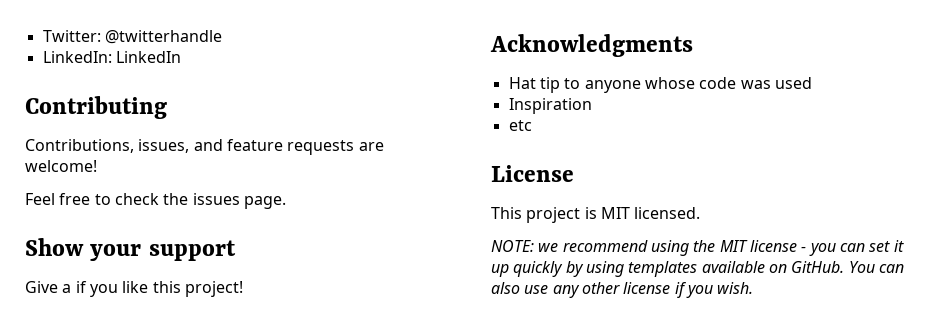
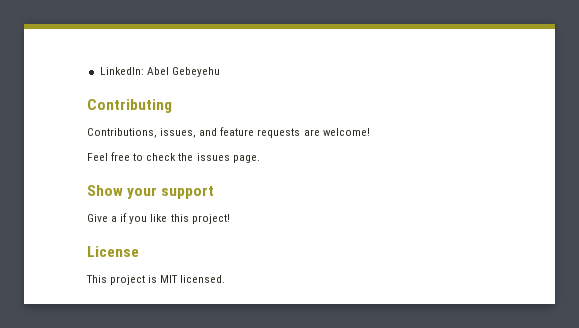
- Twitter: @twitterhandle
- LinkedIn: LinkedIn
+ LinkedIn: Abel Gebeyehu
- Acknowledgments
- Hat tip to anyone whose code was used
- Inspiration
- etc
- NOTE: we recommend using the MIT license - you can set it up quickly by using templates available on GitHub. You can also use any other license if you wish.

